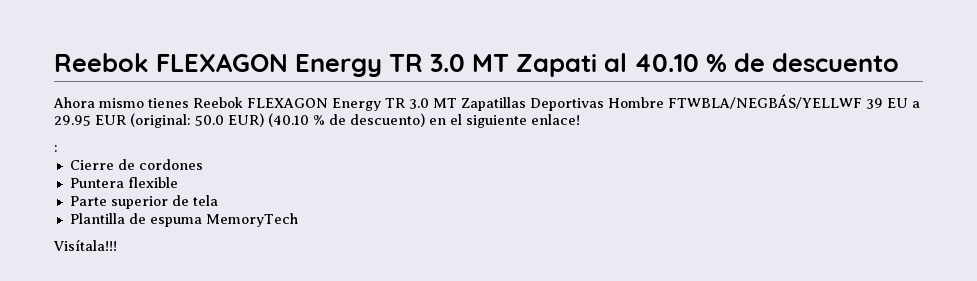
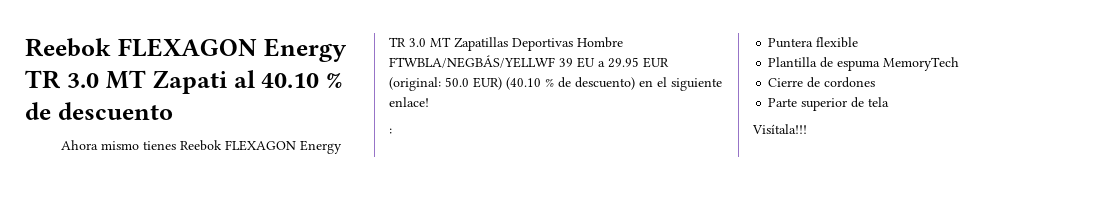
+ Puntera flexible
+ Plantilla de espuma MemoryTech
- Puntera flexible
- Plantilla de espuma MemoryTech

